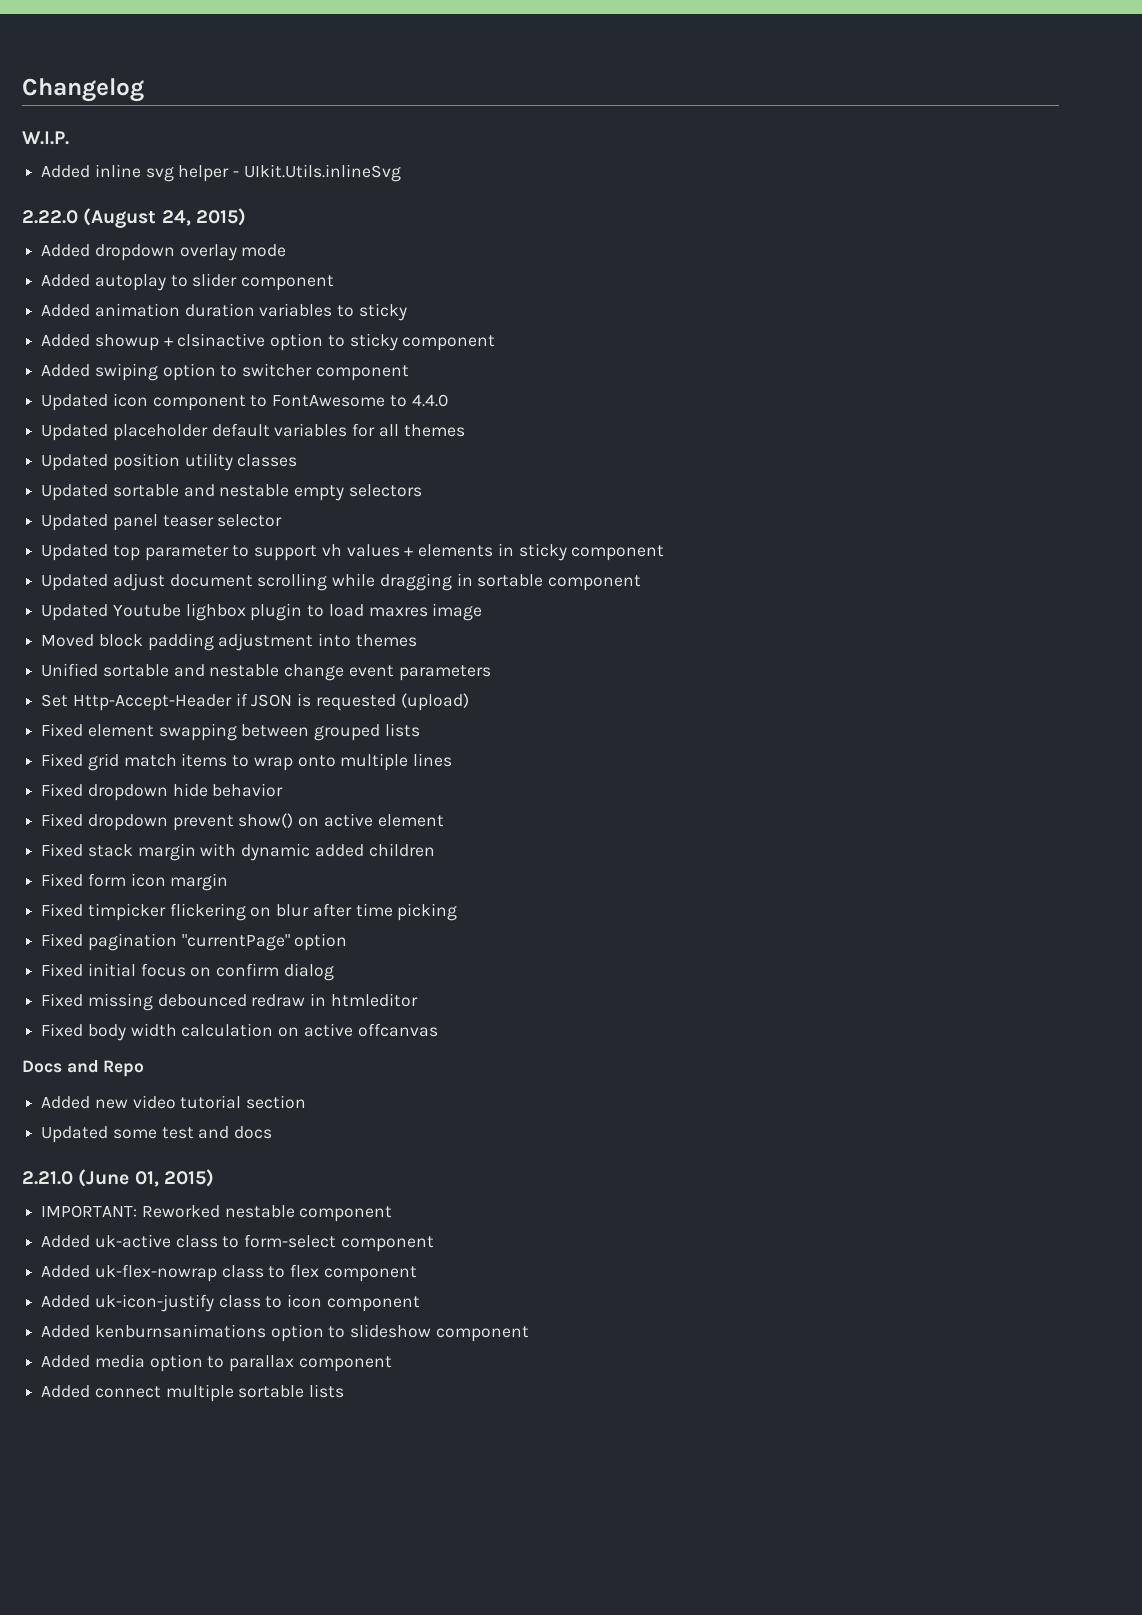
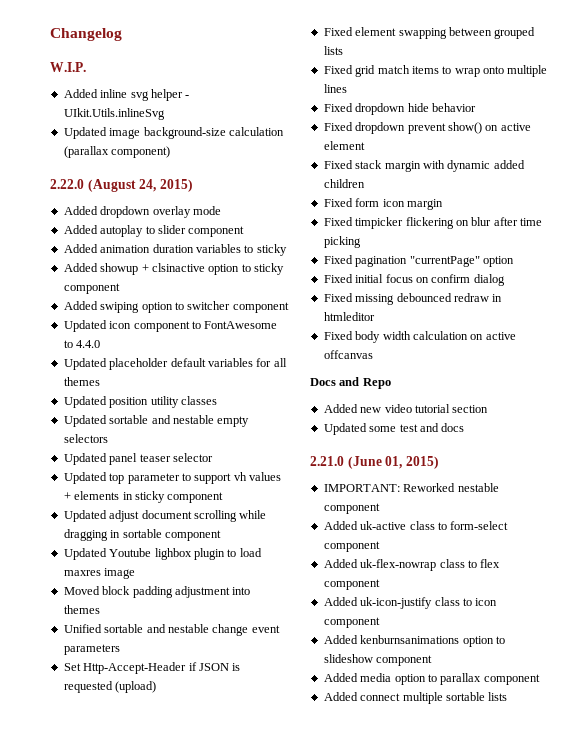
+ Updated image background-size calculation (parallax component)

